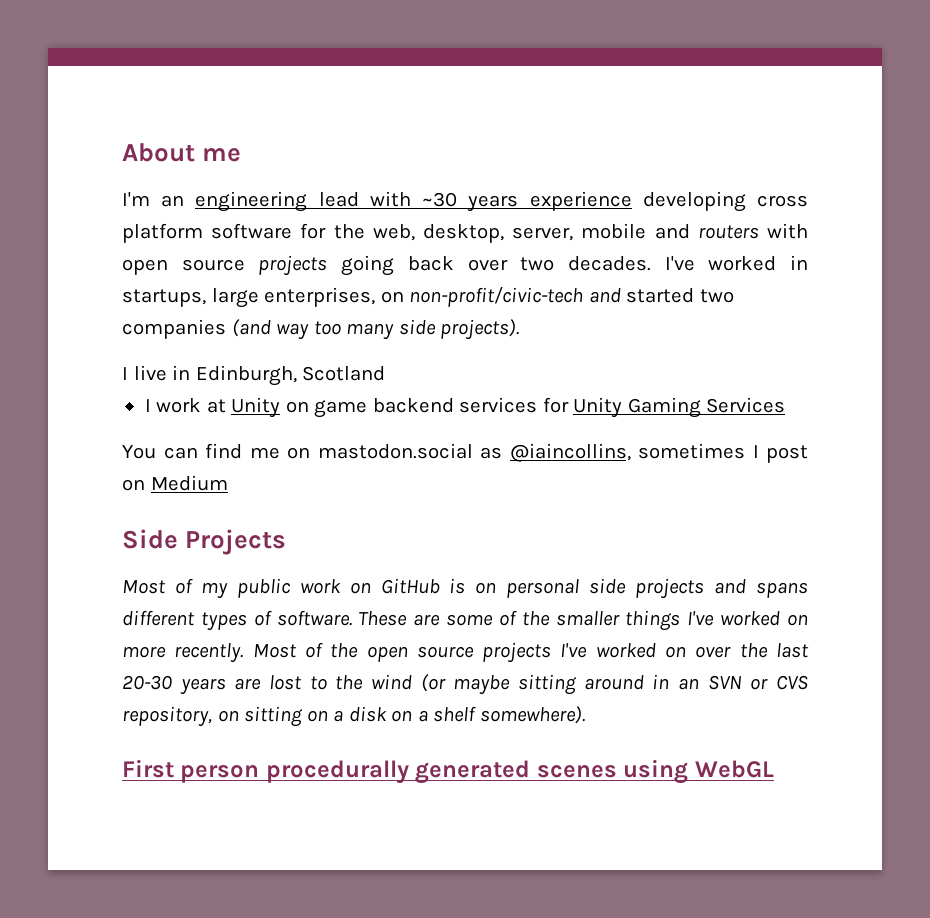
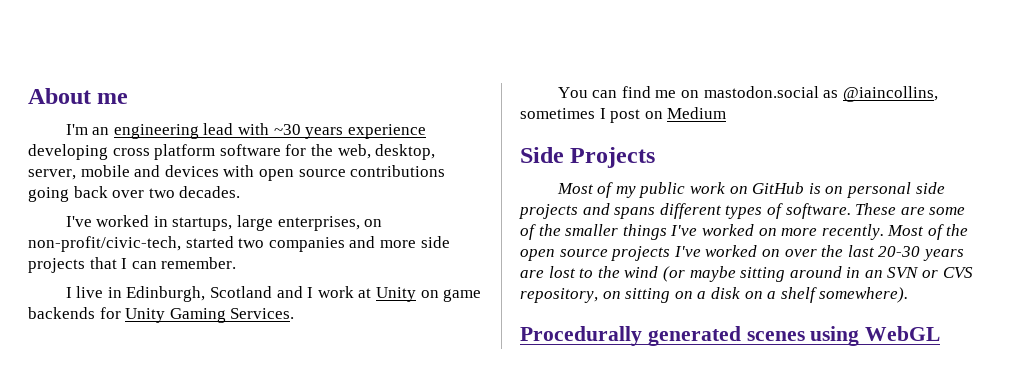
- I'm an engineering lead with ~30 years experience developing cross platform software for the web, desktop, server, mobile and routers with open source projects going back over two decades. I've worked in startups, large enterprises, on non-profit/civic-tech and started two companies (and way too many side projects).
+ I'm an engineering lead with ~30 years experience developing cross platform software for the web, desktop, server, mobile and devices with open source contributions going back over two decades.
+ I've worked in startups, large enterprises, on non-profit/civic-tech, started two companies and more side projects that I can remember.
- I live in Edinburgh, Scotland
- I work at Unity on game backend services for Unity Gaming Services
+ I live in Edinburgh, Scotland and I work at Unity on game backends for Unity Gaming Services.
- First person procedurally generated scenes using WebGL
+ Procedurally generated scenes using WebGL

